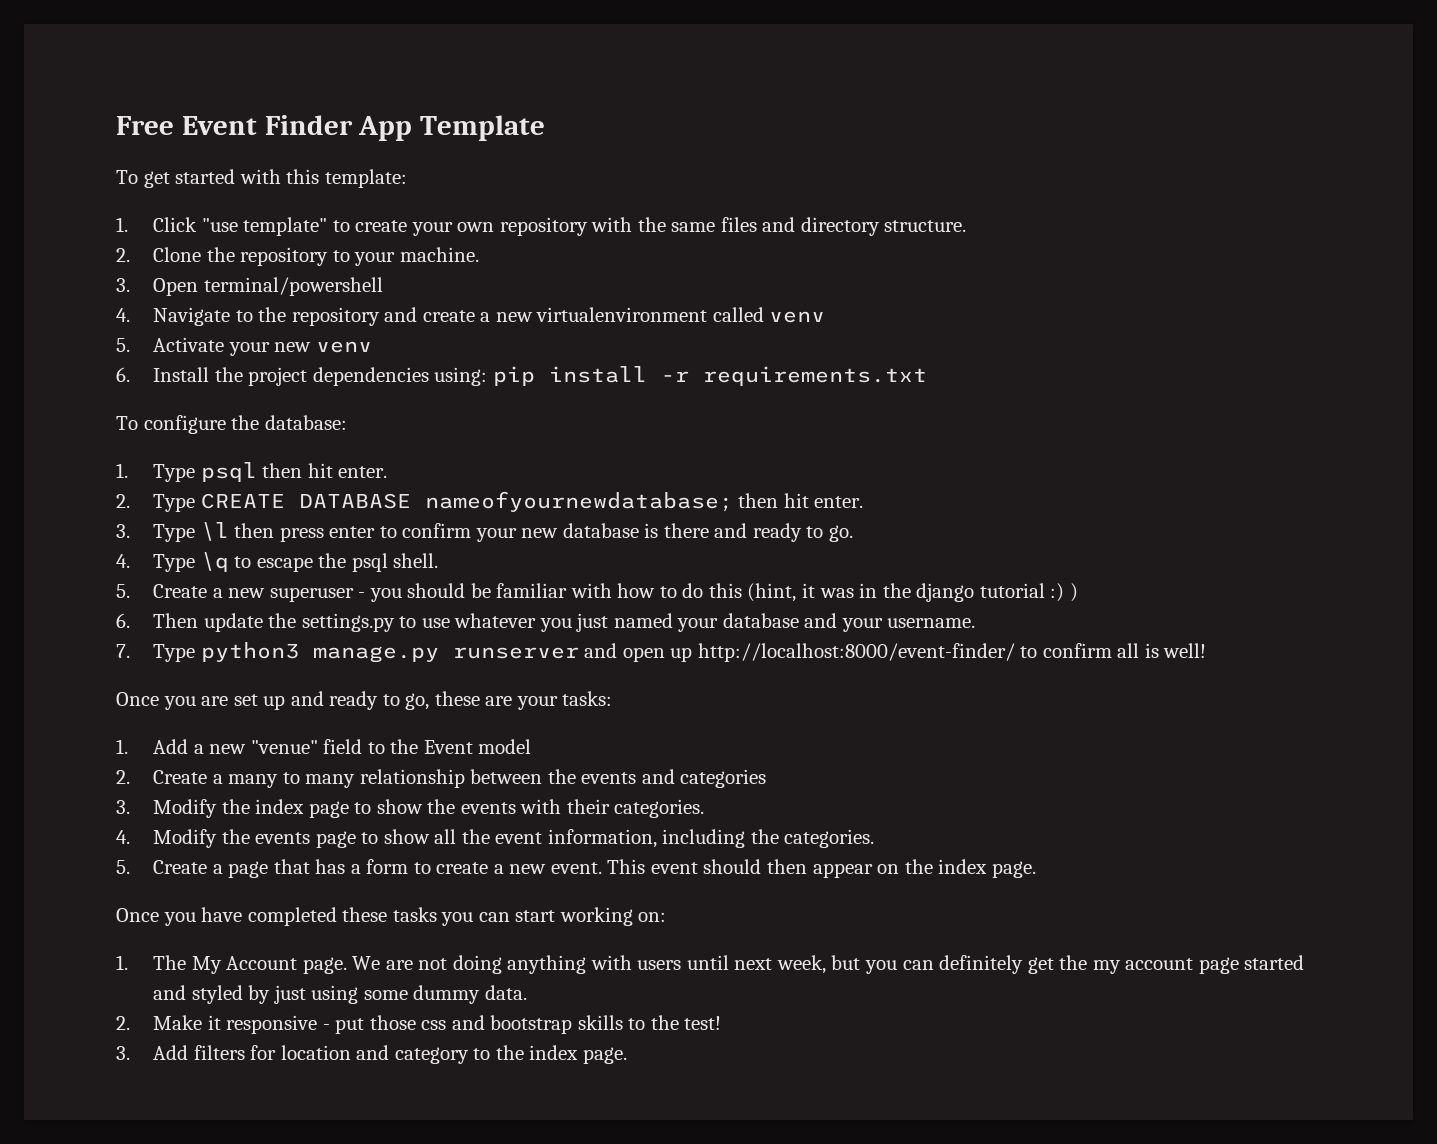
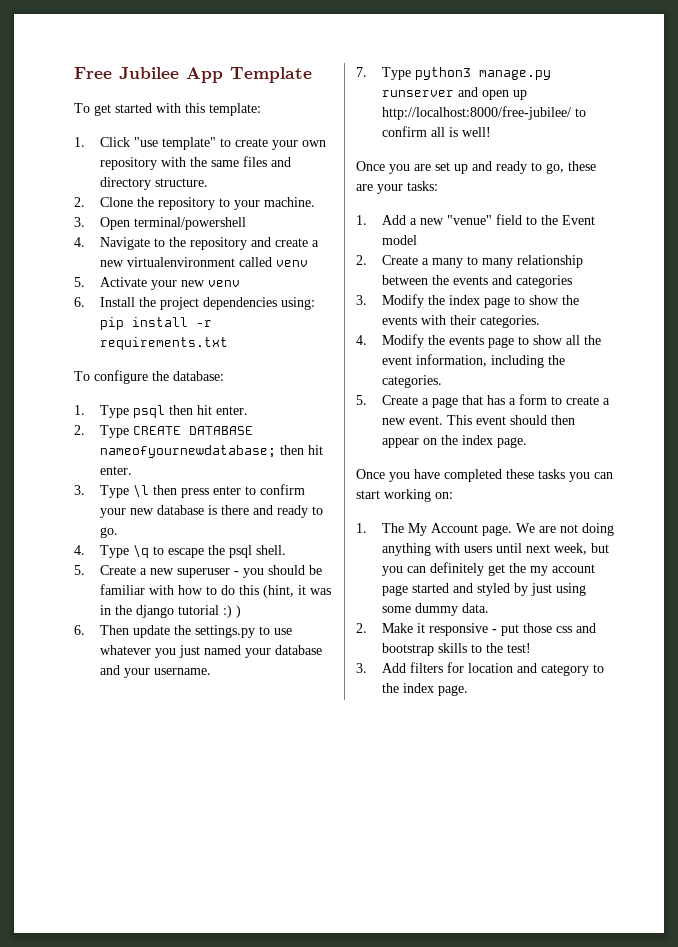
- Free Event Finder App Template
+ Free Jubilee App Template
- 7. Type python3 manage.py runserver and open up http://localhost:8000/event-finder/ to confirm all is well!
+ 7. Type python3 manage.py runserver and open up http://localhost:8000/free-jubilee/ to confirm all is well!

